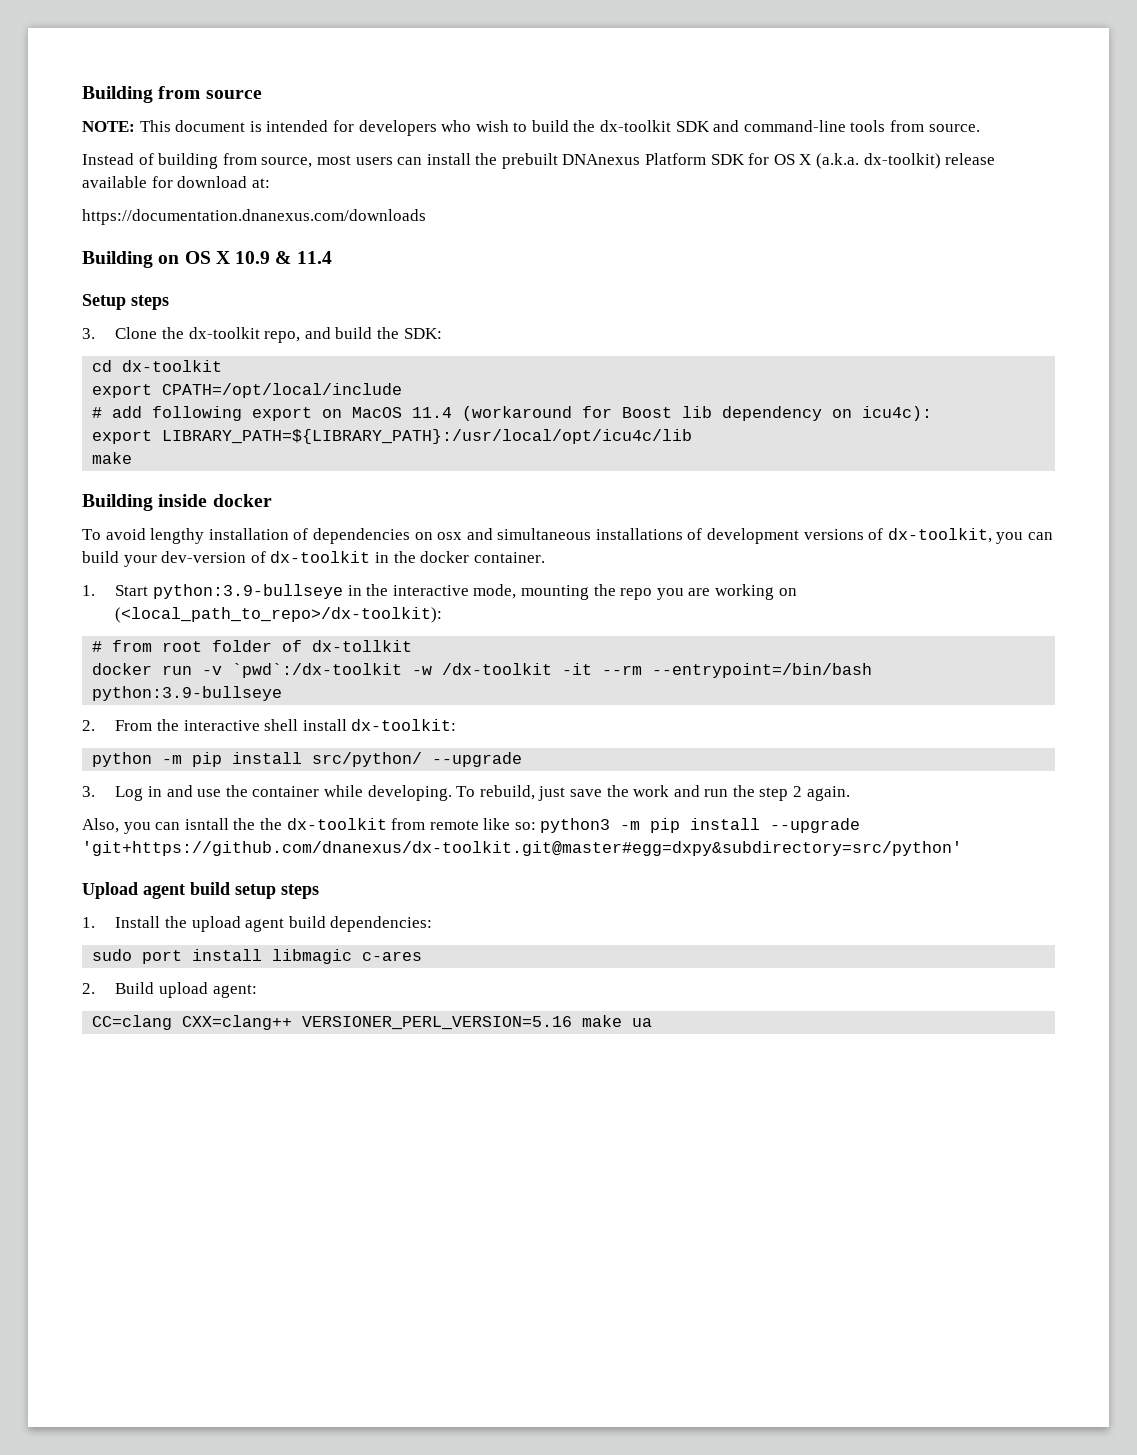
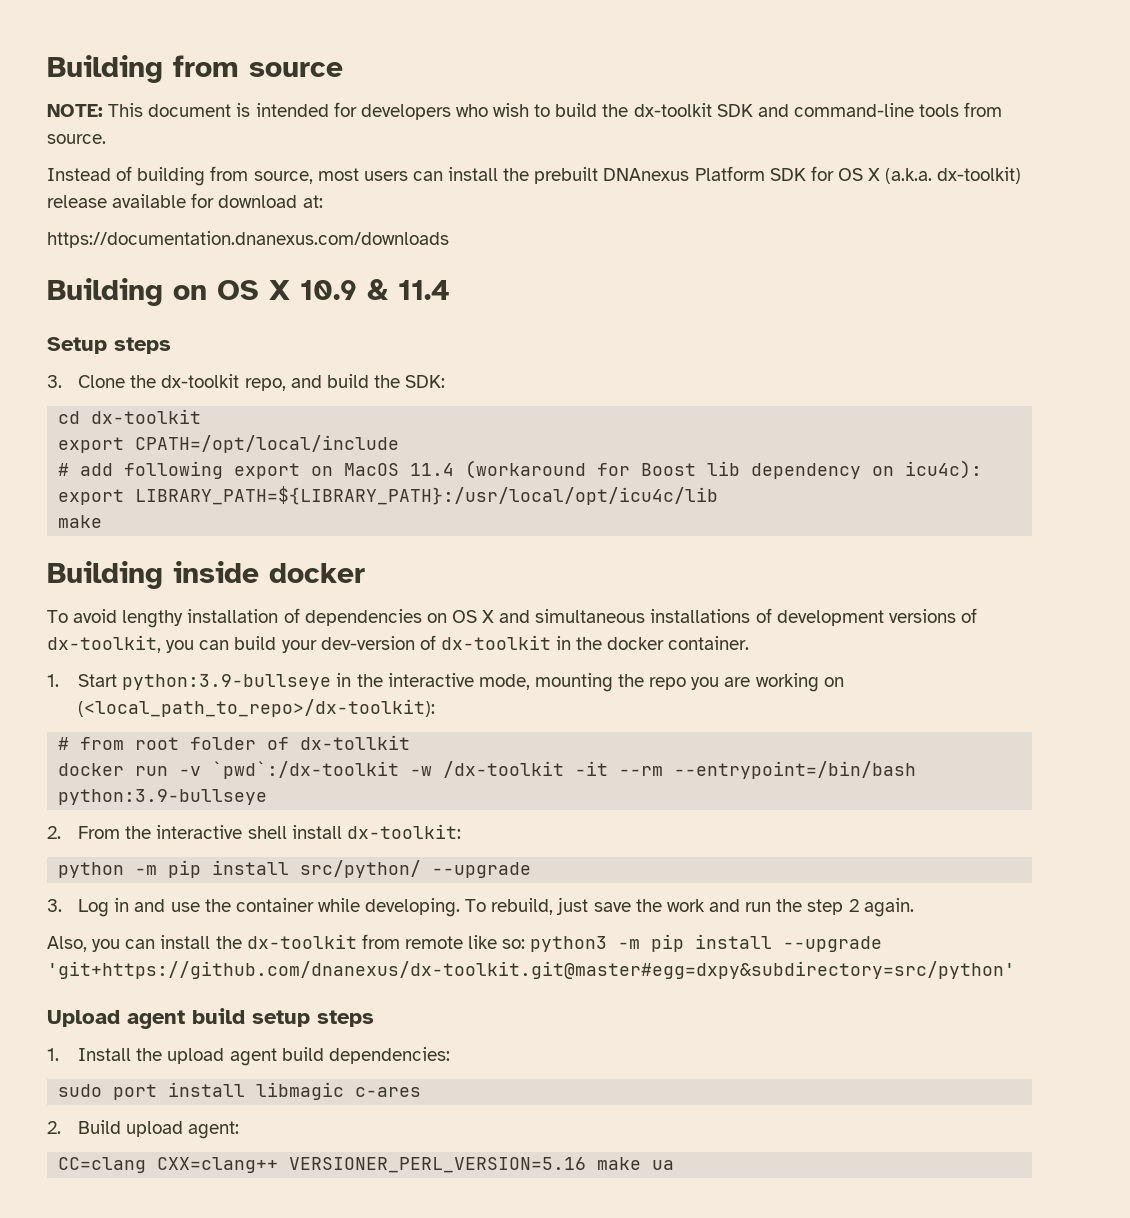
- To avoid lengthy installation of dependencies on osx and simultaneous installations of development versions of dx-toolkit, you can build your dev-version of dx-toolkit in the docker container.
+ To avoid lengthy installation of dependencies on OS X and simultaneous installations of development versions of dx-toolkit, you can build your dev-version of dx-toolkit in the docker container.
- Also, you can isntall the the dx-toolkit from remote like so: python3 -m pip install --upgrade 'git+https://github.com/dnanexus/dx-toolkit.git@master#egg=dxpy&subdirectory=src/python'
+ Also, you can install the dx-toolkit from remote like so: python3 -m pip install --upgrade 'git+https://github.com/dnanexus/dx-toolkit.git@master#egg=dxpy&subdirectory=src/python'

